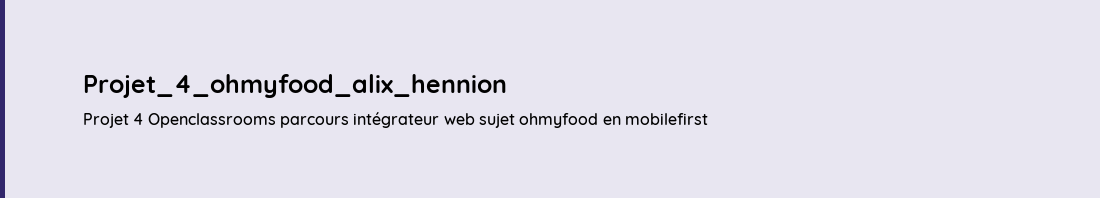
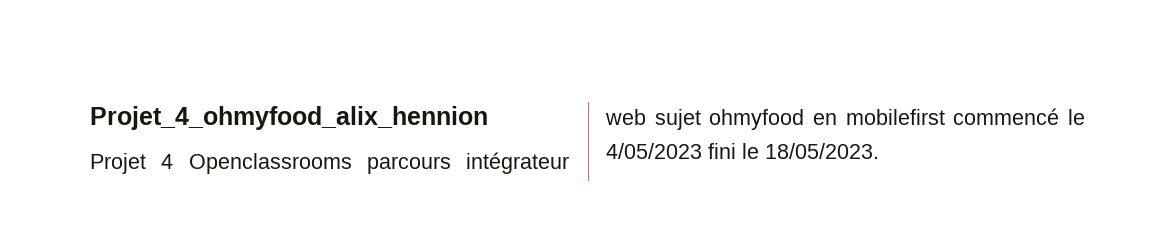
- Projet 4 Openclassrooms parcours intégrateur web sujet ohmyfood en mobilefirst
+ Projet 4 Openclassrooms parcours intégrateur web sujet ohmyfood en mobilefirst commencé le 4/05/2023 fini le 18/05/2023.

